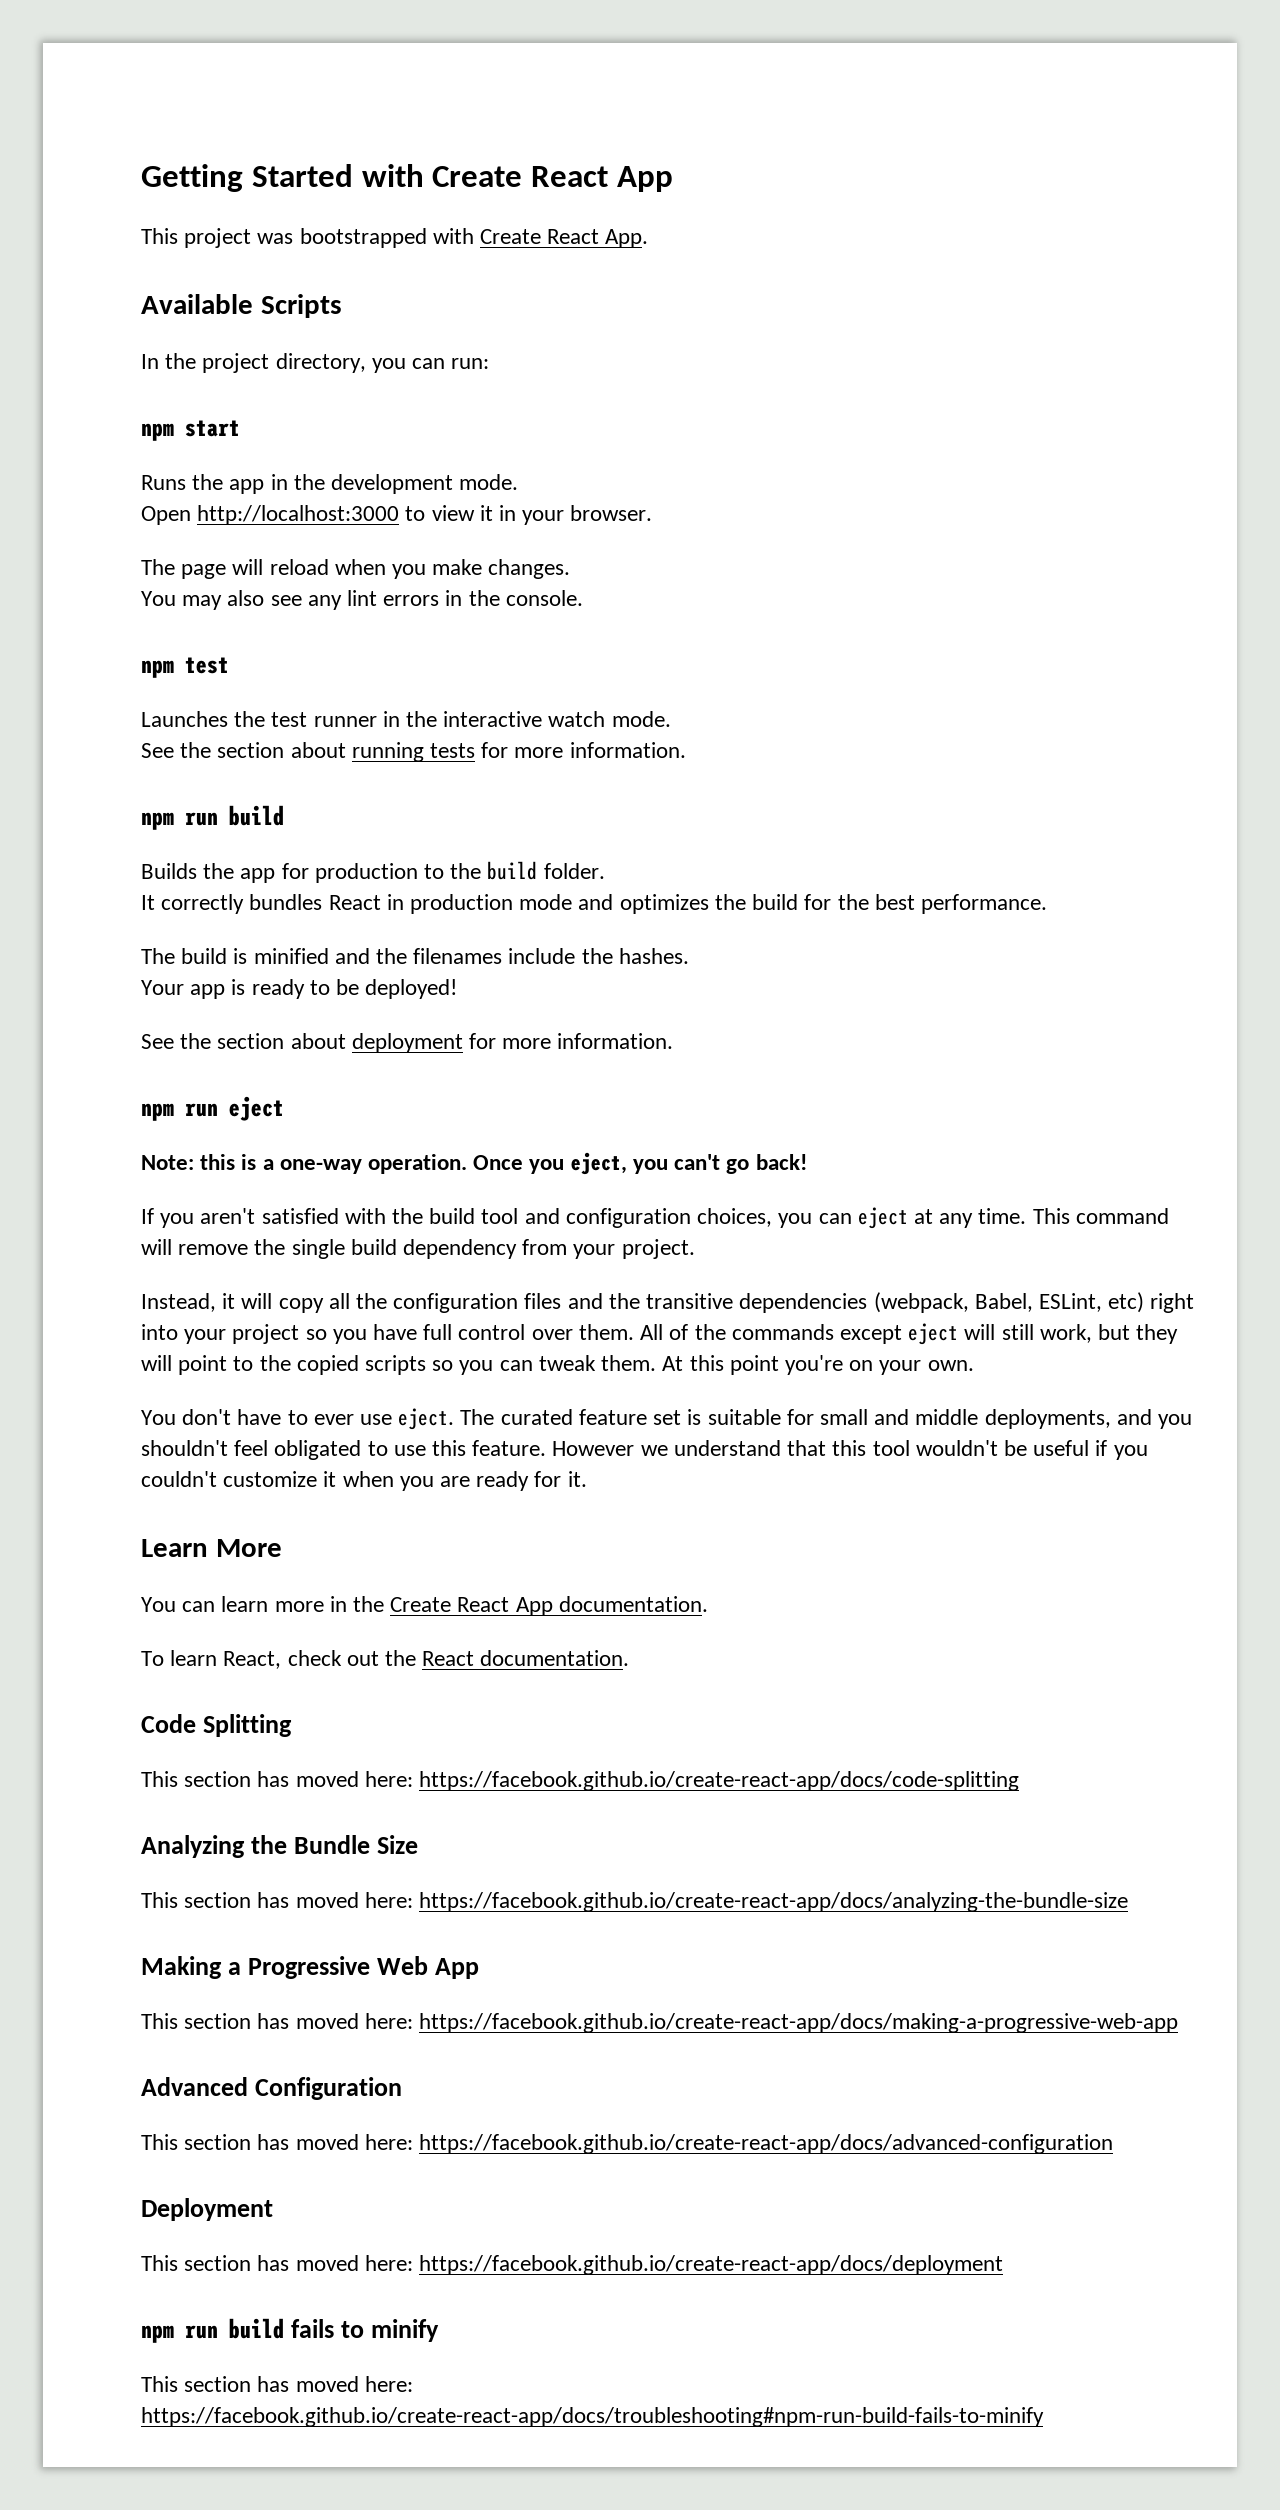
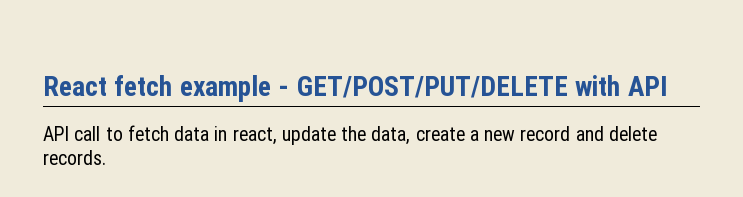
- Getting Started with Create React App
- This project was bootstrapped with Create React App.
- Available Scripts
- In the project directory, you can run:
- npm start
- Runs the app in the development mode.
- Open http://localhost:3000 to view it in your browser.
- The page will reload when you make changes.
- You may also see any lint errors in the console.
- npm test
- Launches the test runner in the interactive watch mode.
- See the section about running tests for more information.
- npm run build
- Builds the app for production to the build folder.
- It correctly bundles React in production mode and optimizes the build for the best performance.
- The build is minified and the filenames include the hashes.
- Your app is ready to be deployed!
- See the section about deployment for more information.
- npm run eject
- Note: this is a one-way operation. Once you eject, you can't go back!
- If you aren't satisfied with the build tool and configuration choices, you can eject at any time. This command will remove the single build dependency from your project.
- Instead, it will copy all the configuration files and the transitive dependencies (webpack, Babel, ESLint, etc) right into your project so you have full control over them. All of the commands except eject will still work, but they will point to the copied scripts so you can tweak them. At this point you're on your own.
- You don't have to ever use eject. The curated feature set is suitable for small and middle deployments, and you shouldn't feel obligated to use this feature. However we understand that this tool wouldn't be useful if you couldn't customize it when you are ready for it.
- Learn More
- You can learn more in the Create React App documentation.
- To learn React, check out the React documentation.
- Code Splitting
- This section has moved here: https://facebook.github.io/create-react-app/docs/code-splitting
- Analyzing the Bundle Size
- This section has moved here: https://facebook.github.io/create-react-app/docs/analyzing-the-bundle-size
- Making a Progressive Web App
- This section has moved here: https://facebook.github.io/create-react-app/docs/making-a-progressive-web-app
- Advanced Configuration
- This section has moved here: https://facebook.github.io/create-react-app/docs/advanced-configuration
- Deployment
- This section has moved here: https://facebook.github.io/create-react-app/docs/deployment
- npm run build fails to minify
- This section has moved here: https://facebook.github.io/create-react-app/docs/troubleshooting#npm-run-build-fails-to-minify
+ React fetch example - GET/POST/PUT/DELETE with API
+ API call to fetch data in react, update the data, create a new record and delete records.

